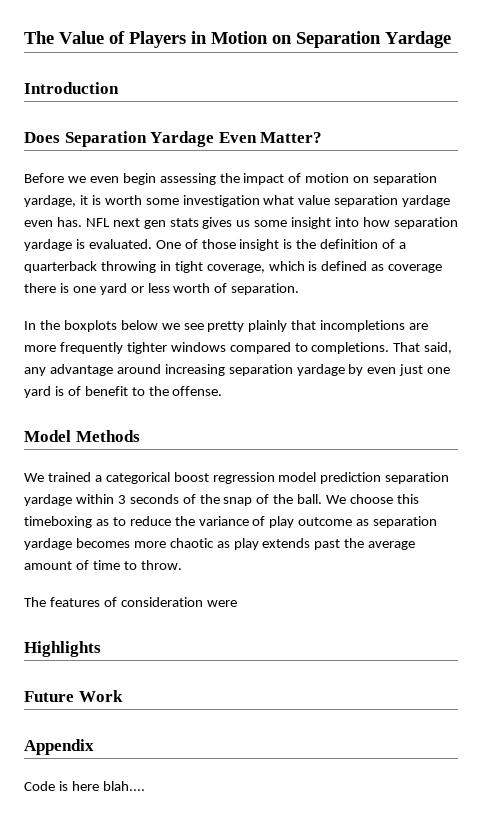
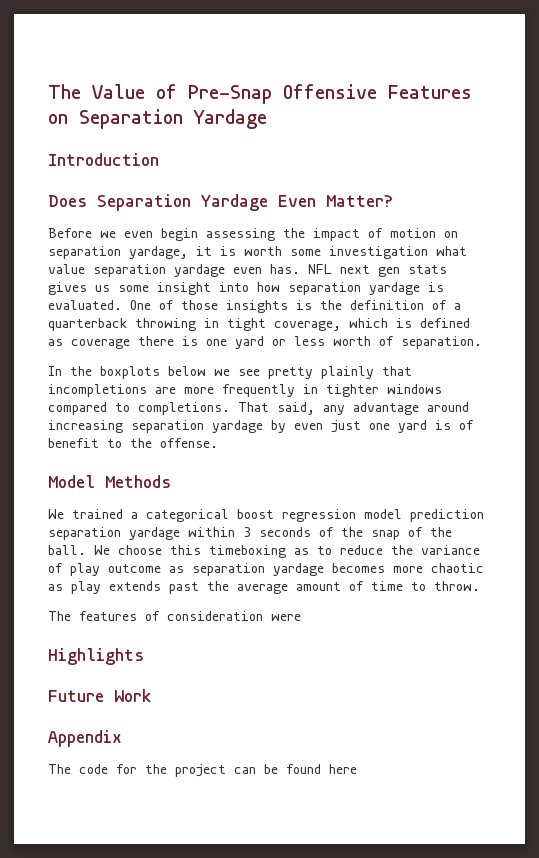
- The Value of Players in Motion on Separation Yardage
+ The Value of Pre-Snap Offensive Features on Separation Yardage
- One of those insight is the definition of a quarterback throwing in tight coverage, which is defined as coverage there is one yard or less worth of separation.
+ One of those insights is the definition of a quarterback throwing in tight coverage, which is defined as coverage there is one yard or less worth of separation.
- In the boxplots below we see pretty plainly that incompletions are more frequently tighter windows compared to completions.
+ In the boxplots below we see pretty plainly that incompletions are more frequently in tighter windows compared to completions.
- Code is here blah....
+ The code for the project can be found here

